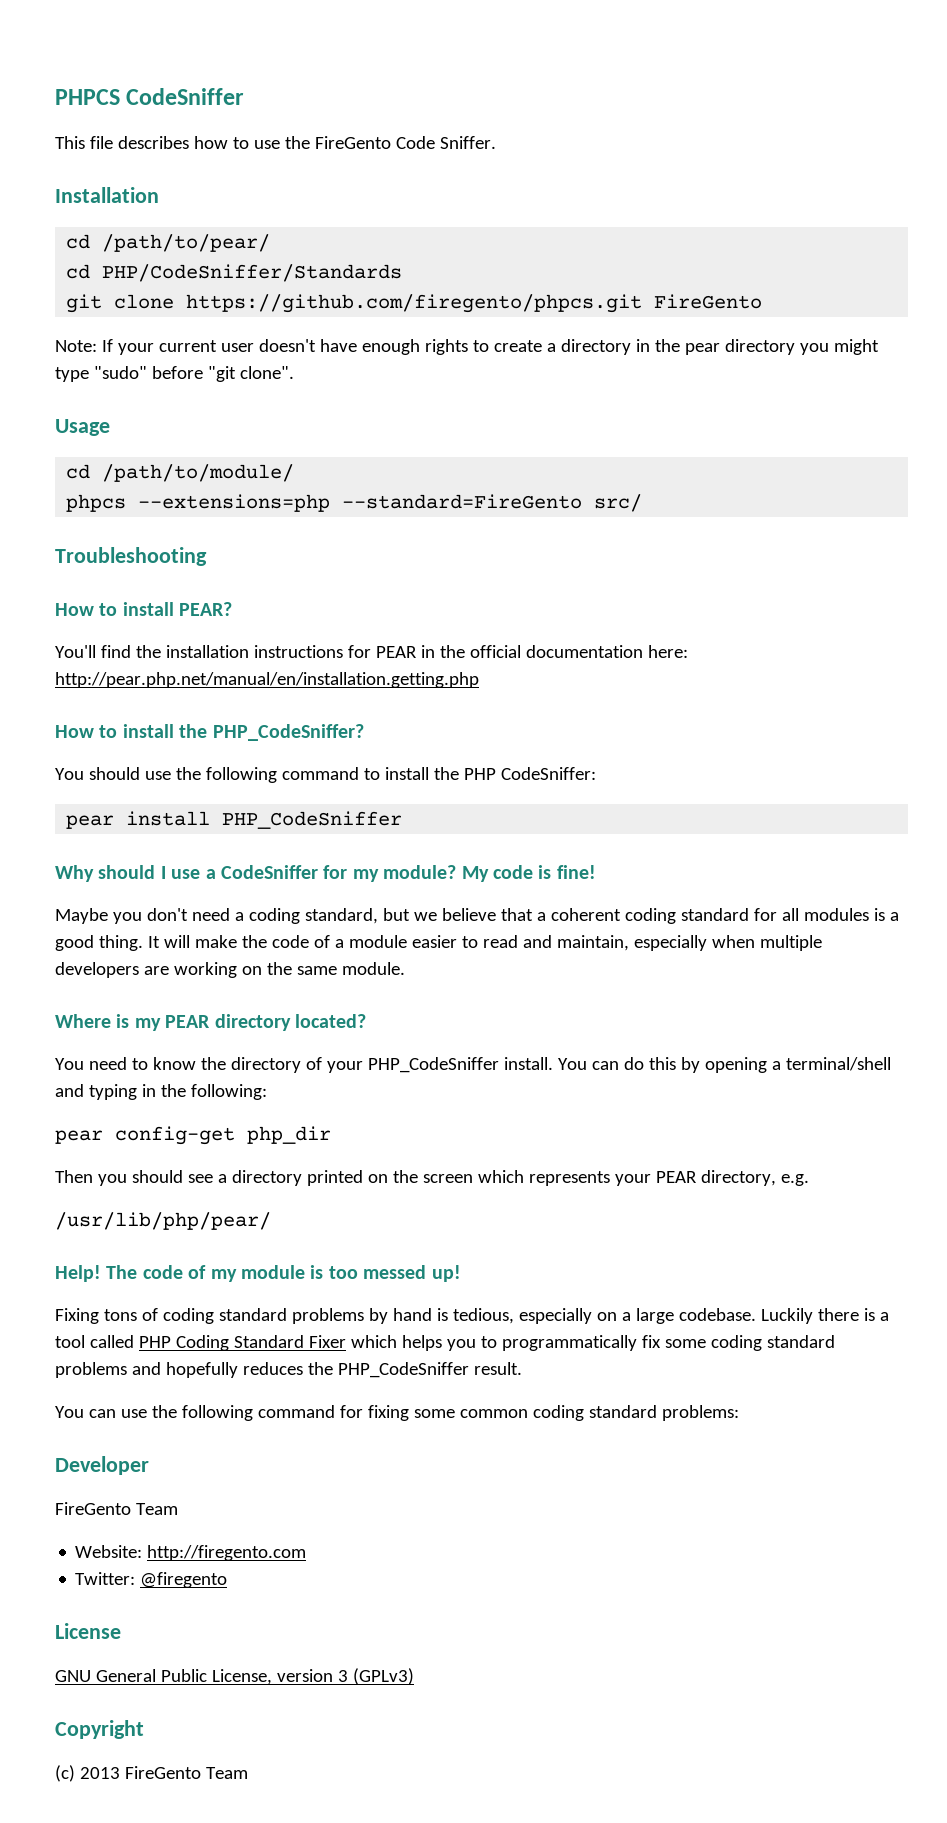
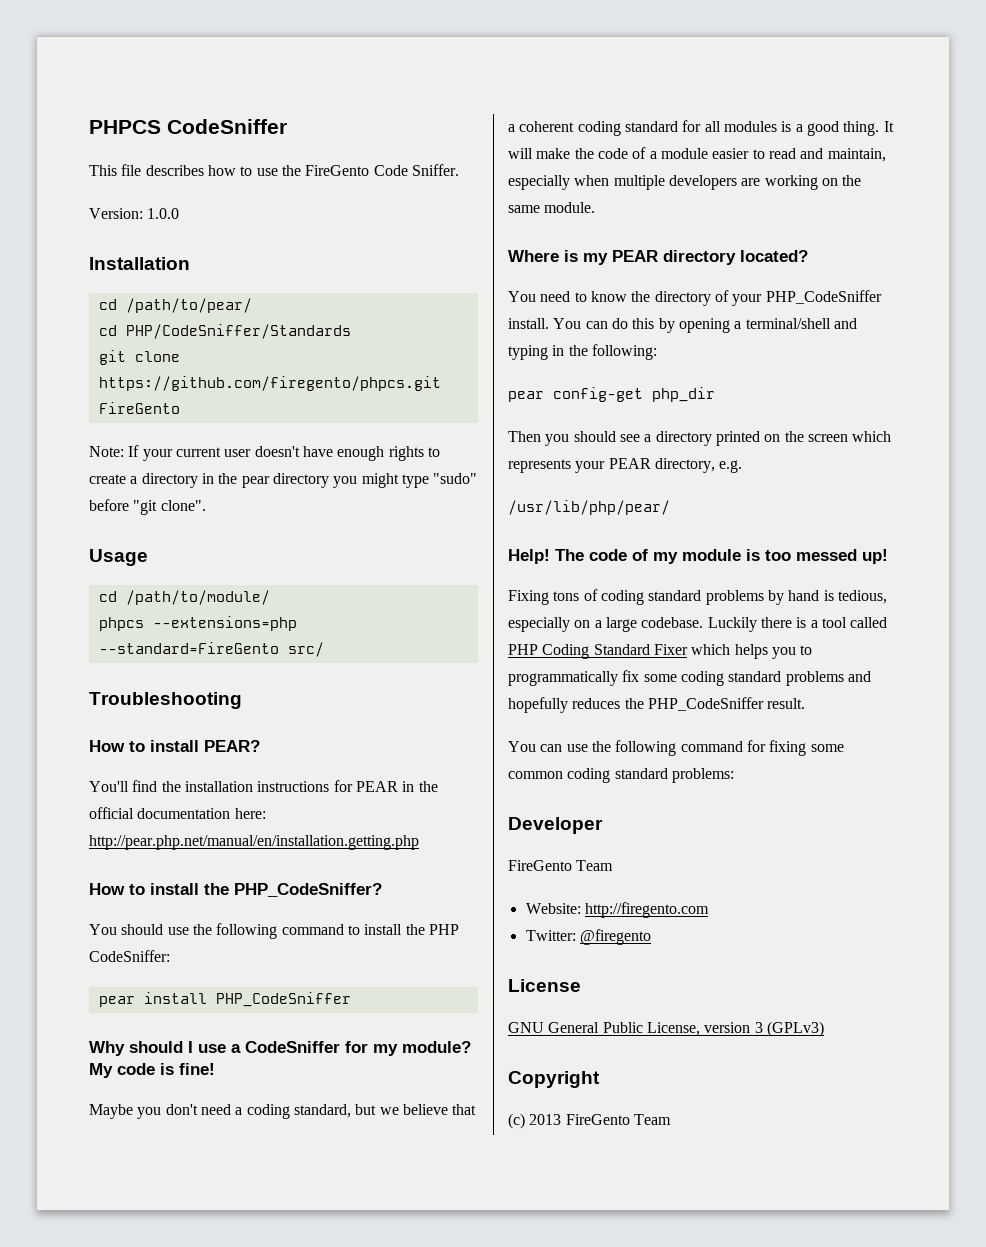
+ Version: 1.0.0

